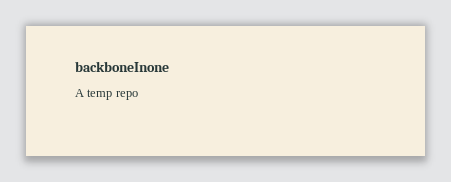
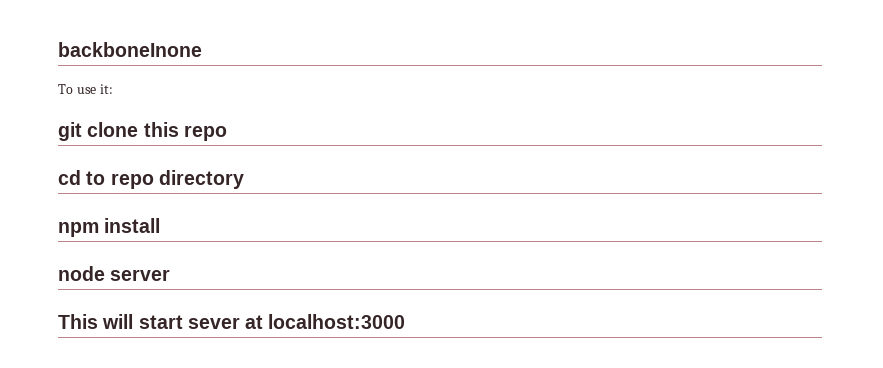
- A temp repo
+ To use it:
+ git clone this repo
+ cd to repo directory
+ npm install
+ node server
+ This will start sever at localhost:3000

